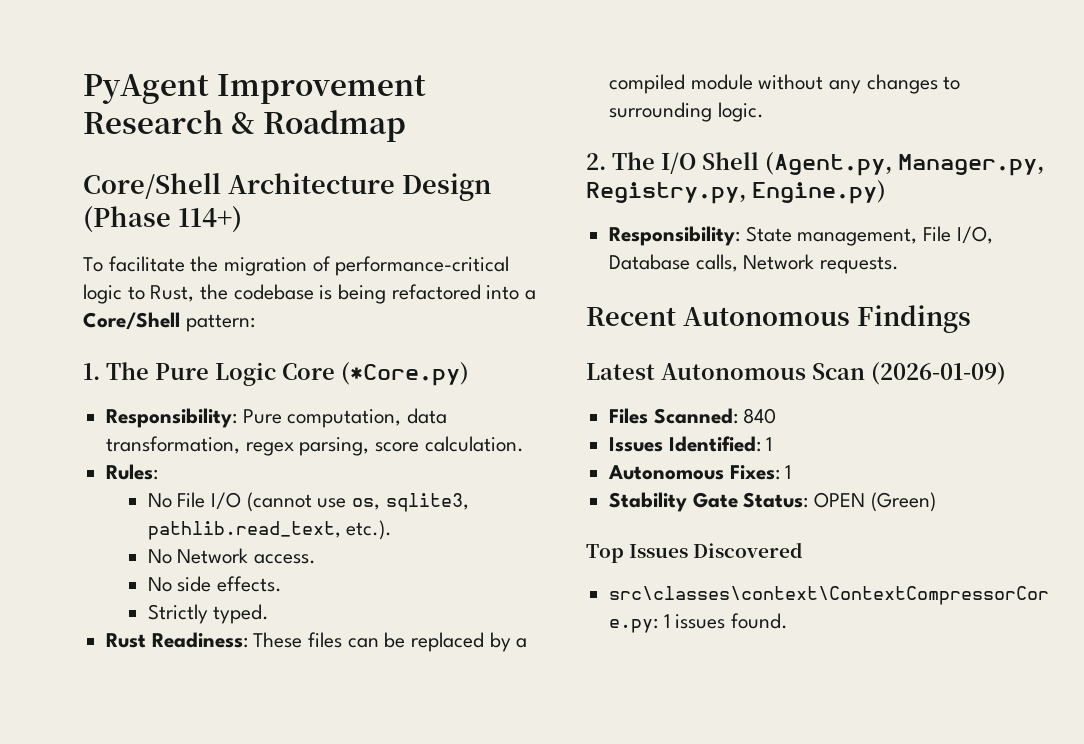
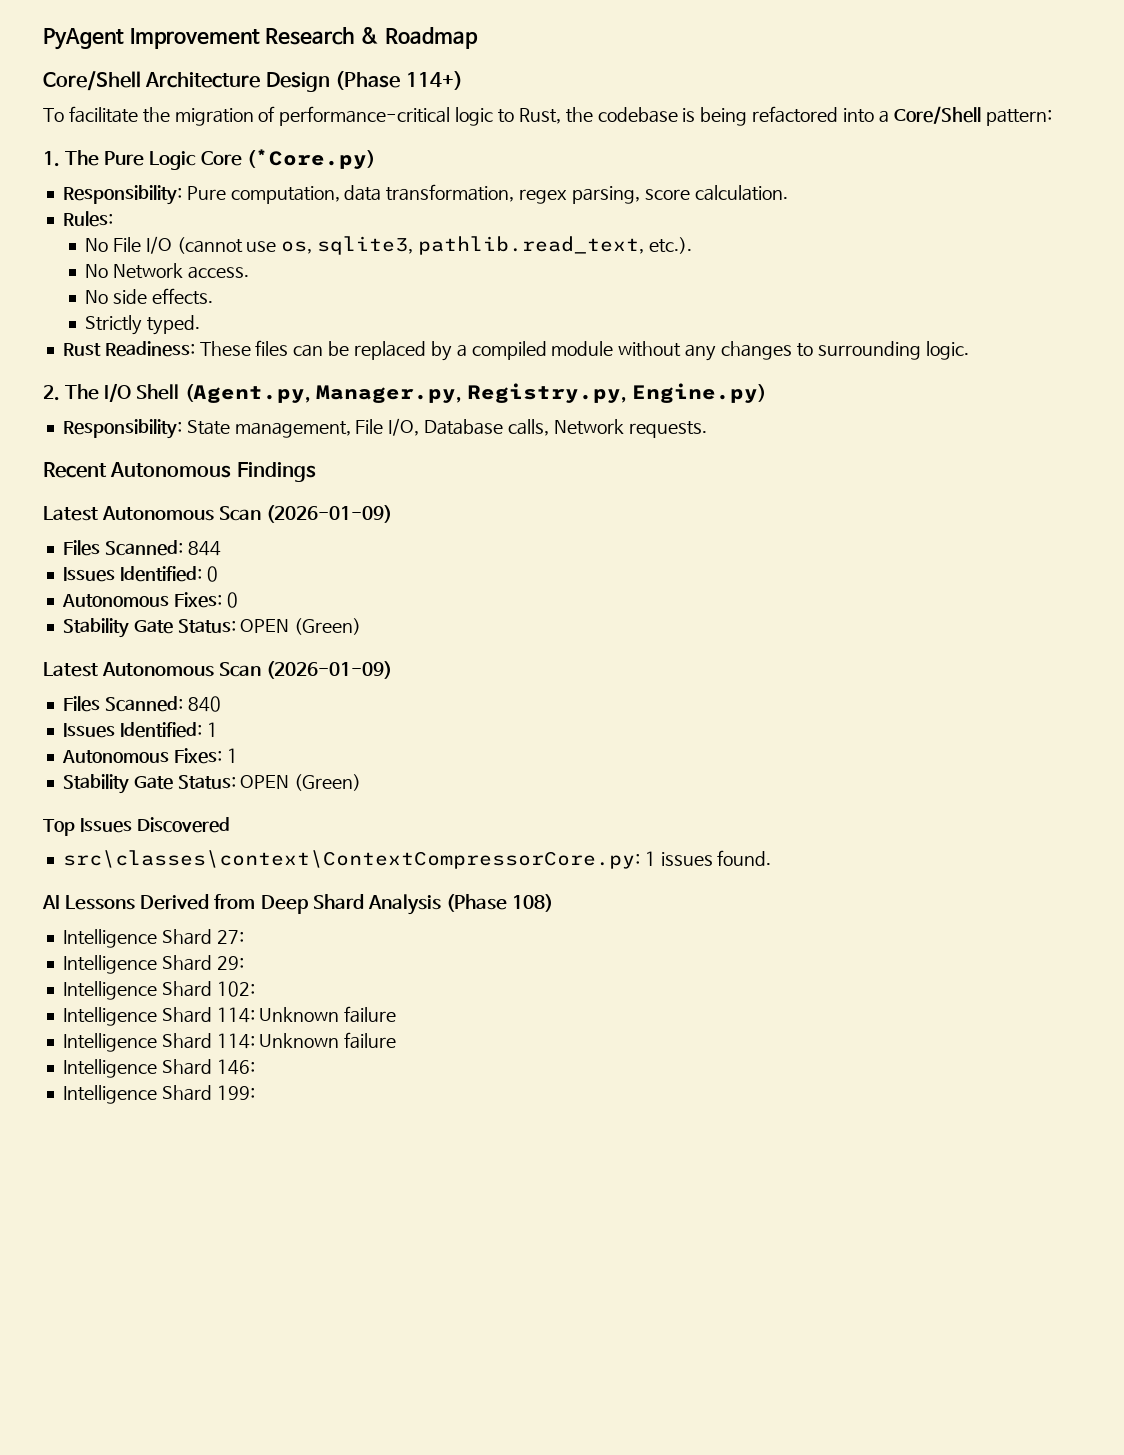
+ Files Scanned: 844
+ Issues Identified: 0
+ Autonomous Fixes: 0
+ Stability Gate Status: OPEN (Green)
+ Latest Autonomous Scan (2026-01-09)
+ AI Lessons Derived from Deep Shard Analysis (Phase 108)
+ Intelligence Shard 27:
+ Intelligence Shard 29:
+ Intelligence Shard 102:
+ Intelligence Shard 114: Unknown failure
+ Intelligence Shard 114: Unknown failure
+ Intelligence Shard 146:
+ Intelligence Shard 199:

